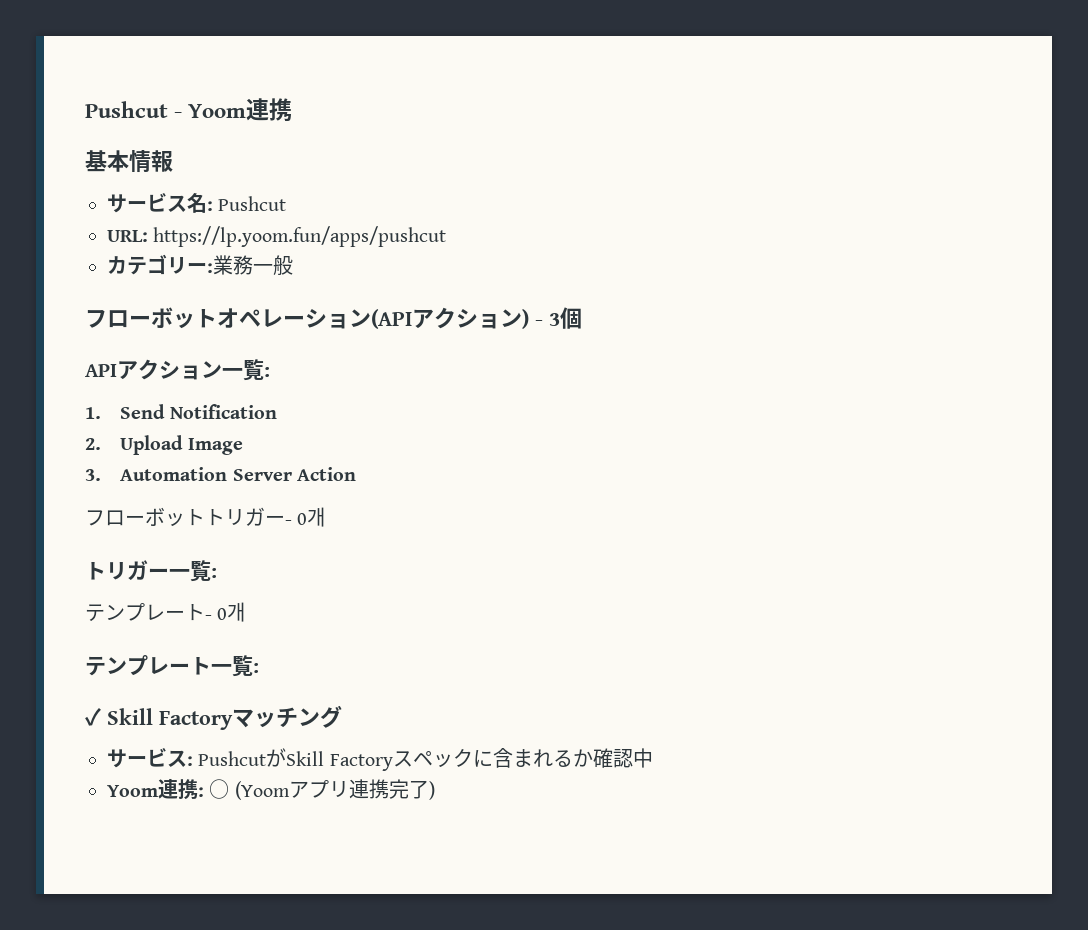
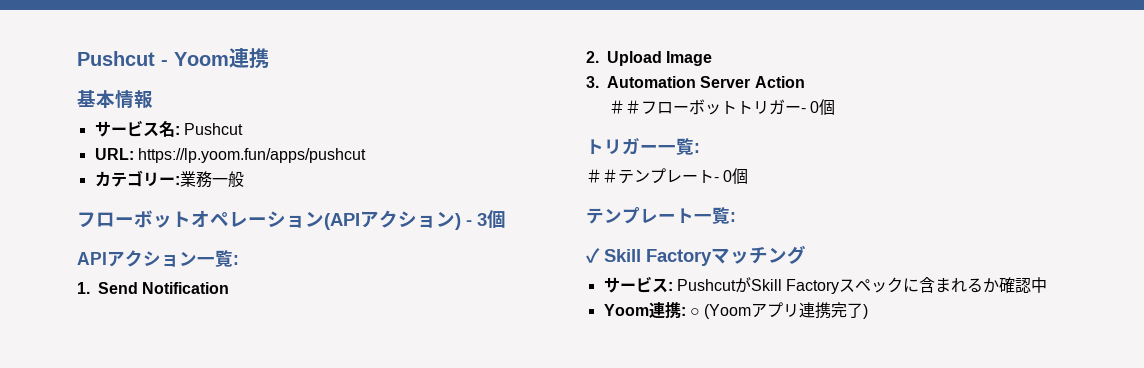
- フローボットトリガー- 0개
+ ＃＃フローボットトリガー- 0個
- テンプレート- 0개
+ ＃＃テンプレート- 0個

